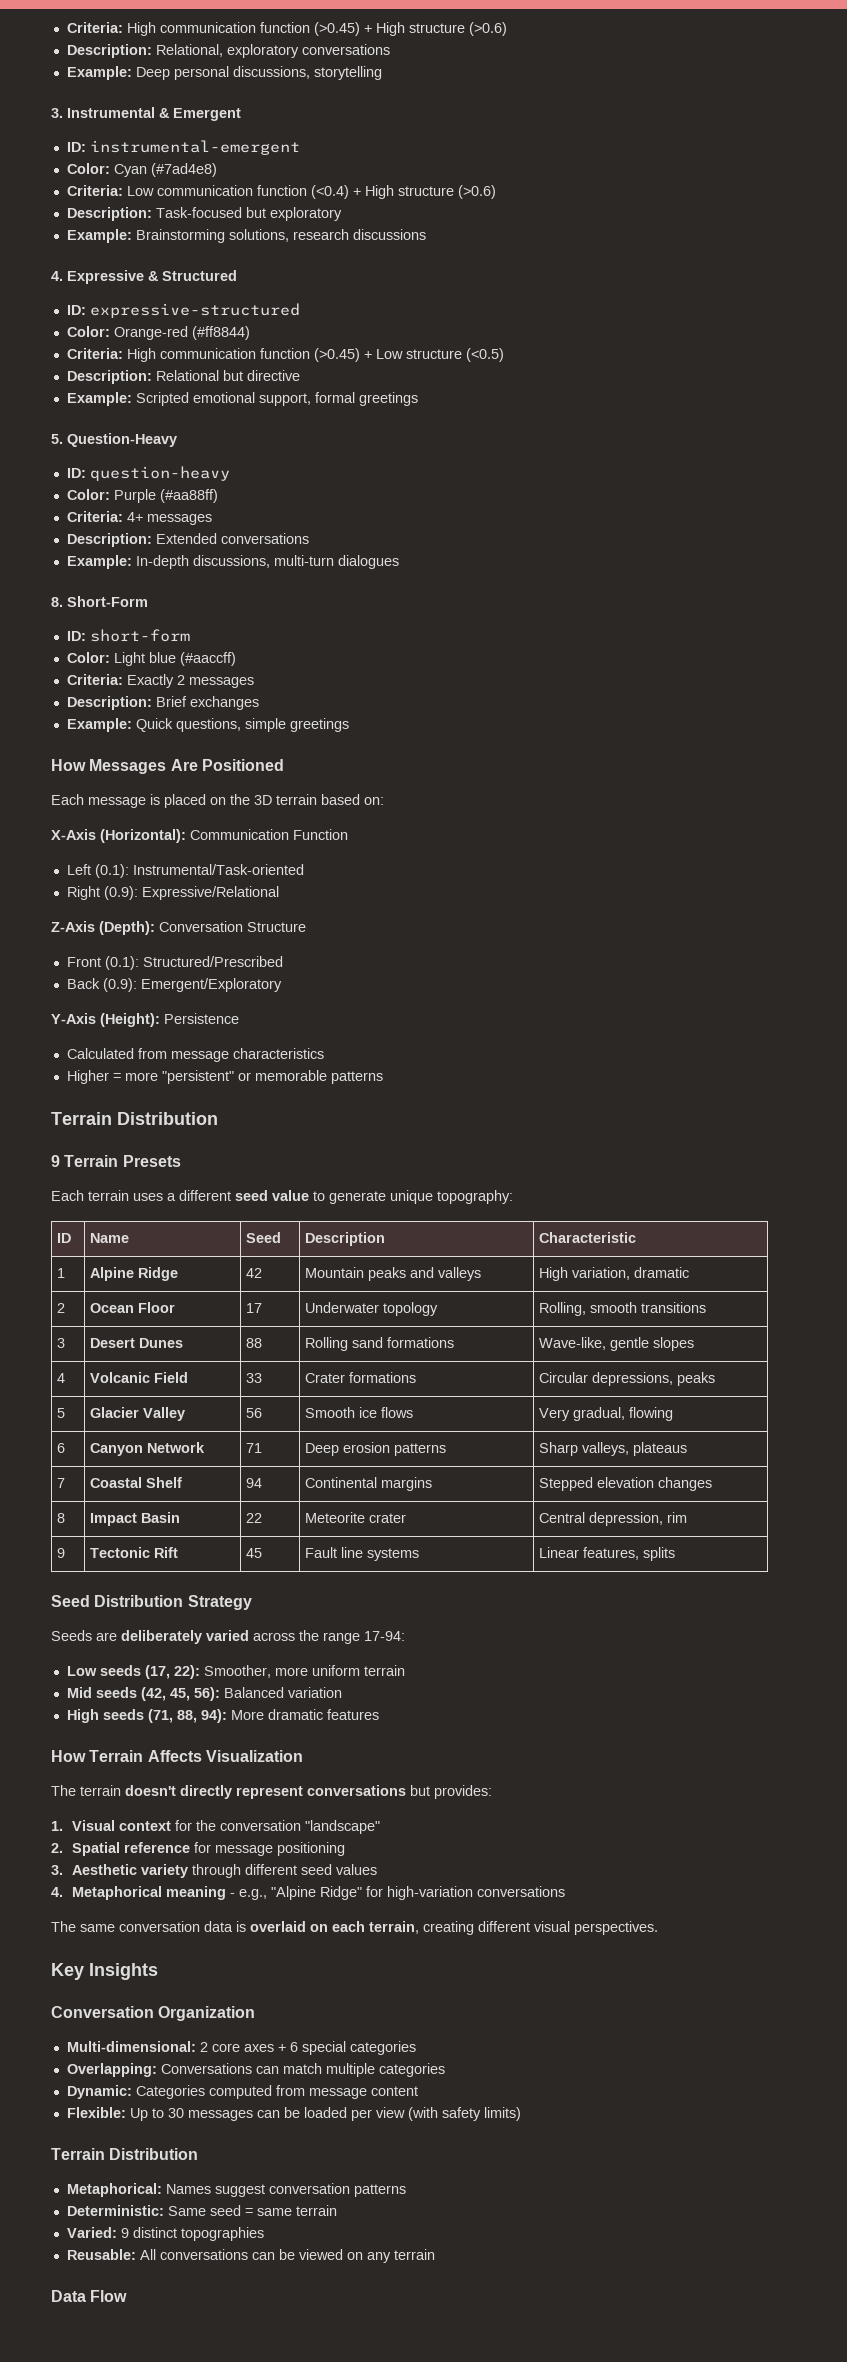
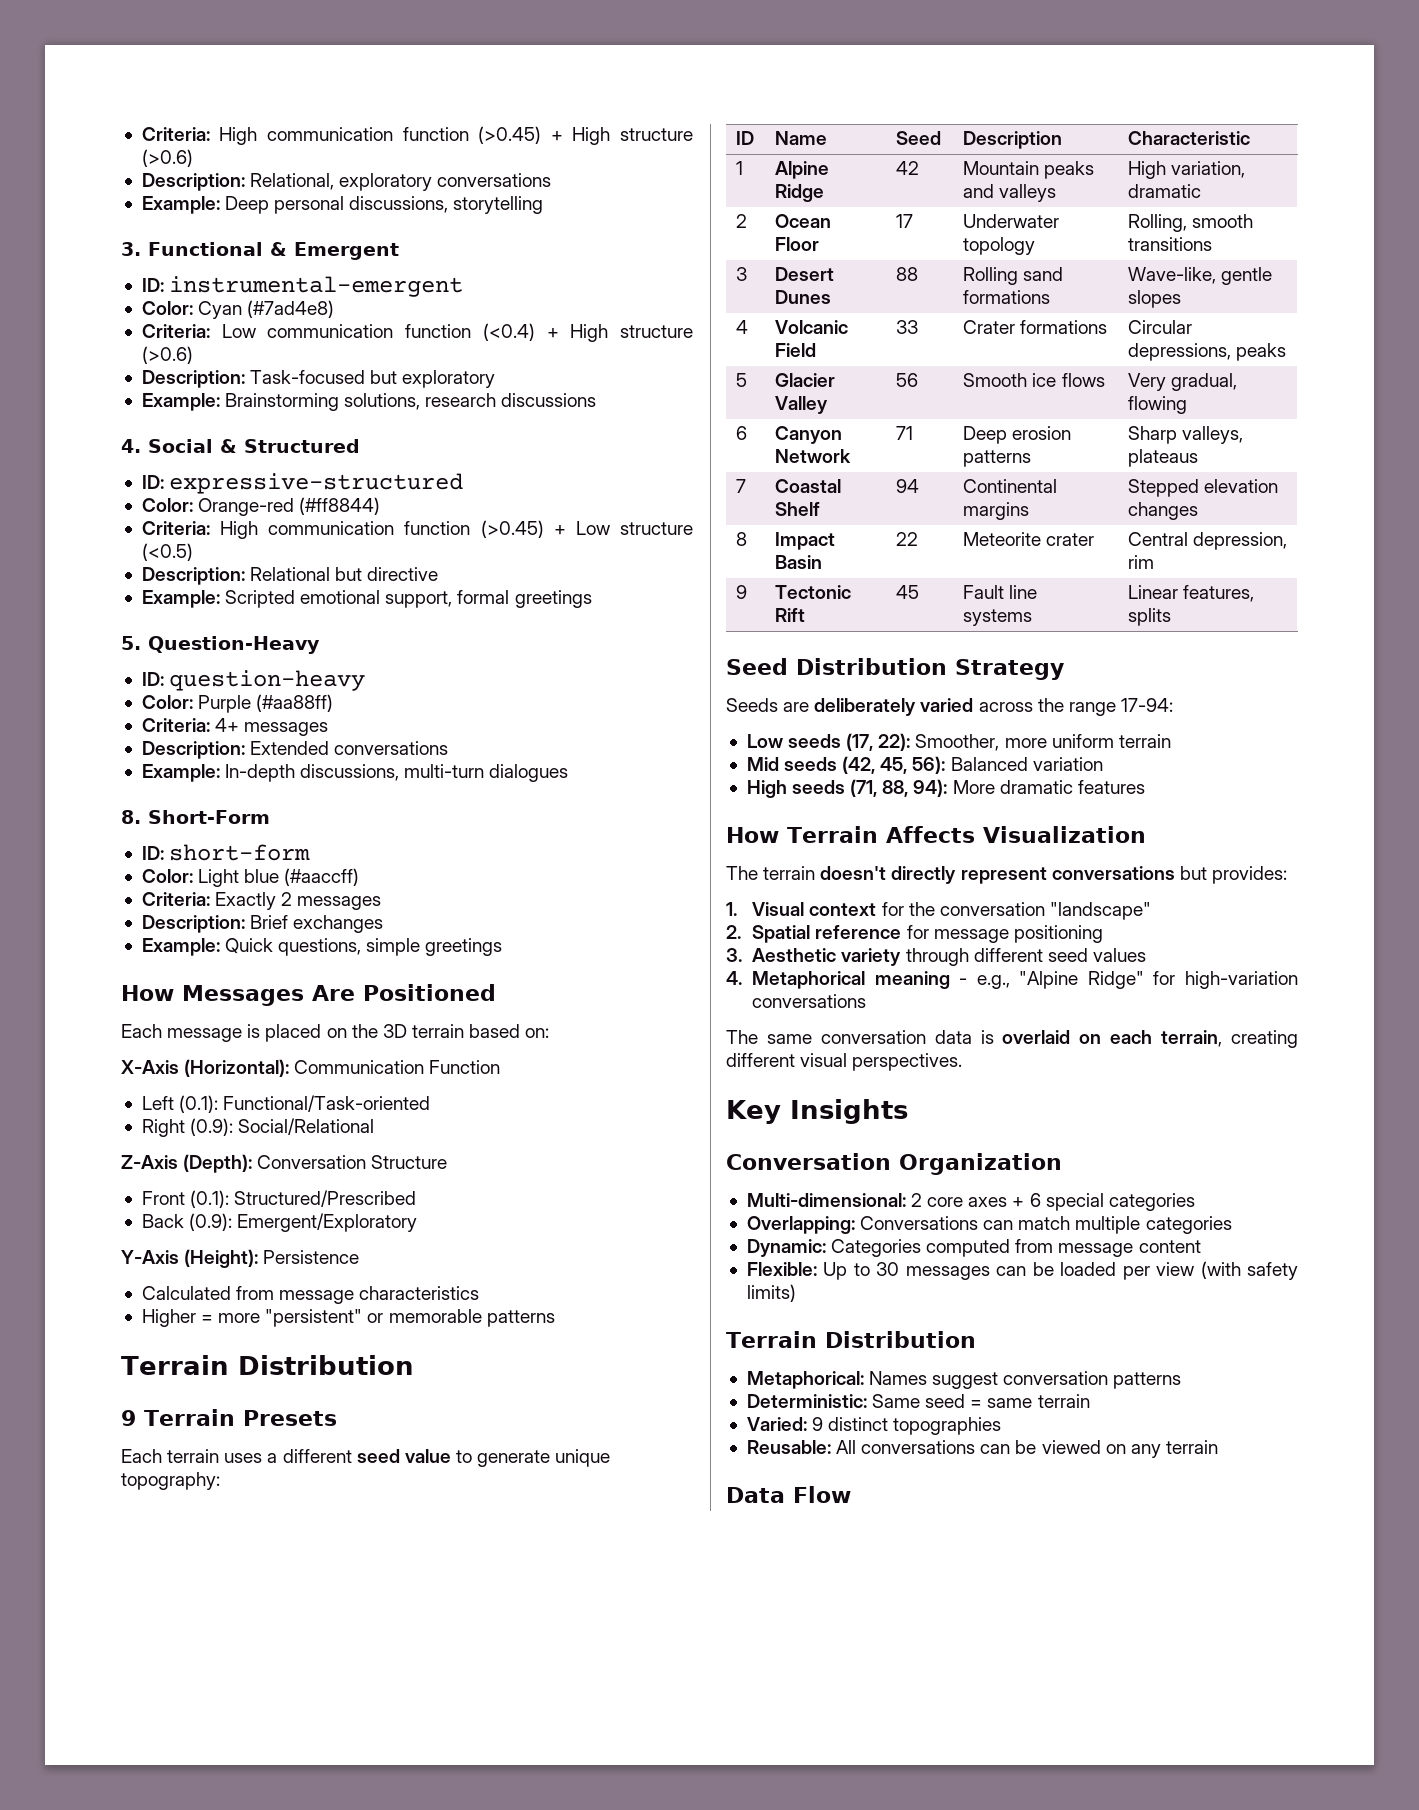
- 3. Instrumental & Emergent
+ 3. Functional & Emergent
- 4. Expressive & Structured
+ 4. Social & Structured
- Left (0.1): Instrumental/Task-oriented
+ Left (0.1): Functional/Task-oriented
- Right (0.9): Expressive/Relational
+ Right (0.9): Social/Relational

